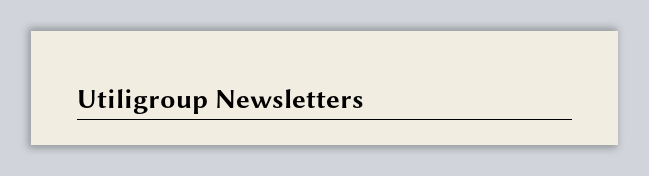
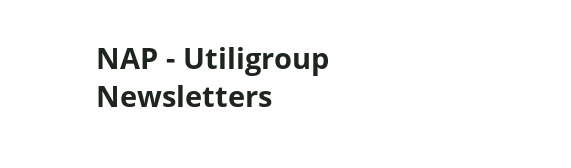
- Utiligroup Newsletters
+ NAP - Utiligroup Newsletters

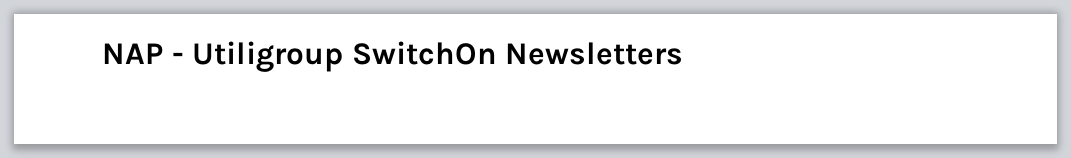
- NAP - Utiligroup Newsletters
+ NAP - Utiligroup SwitchOn Newsletters

